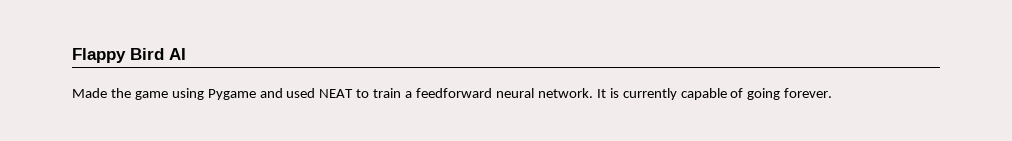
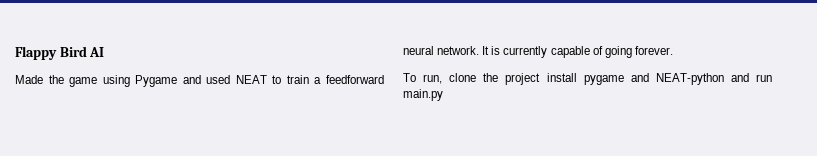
+ To run, clone the project install pygame and NEAT-python and run main.py

